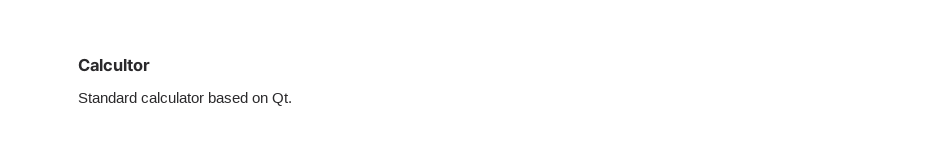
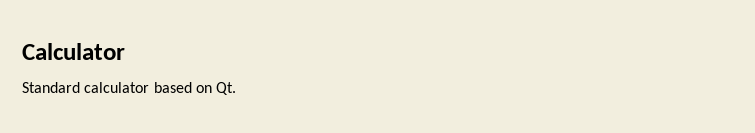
- Calcultor
+ Calculator

